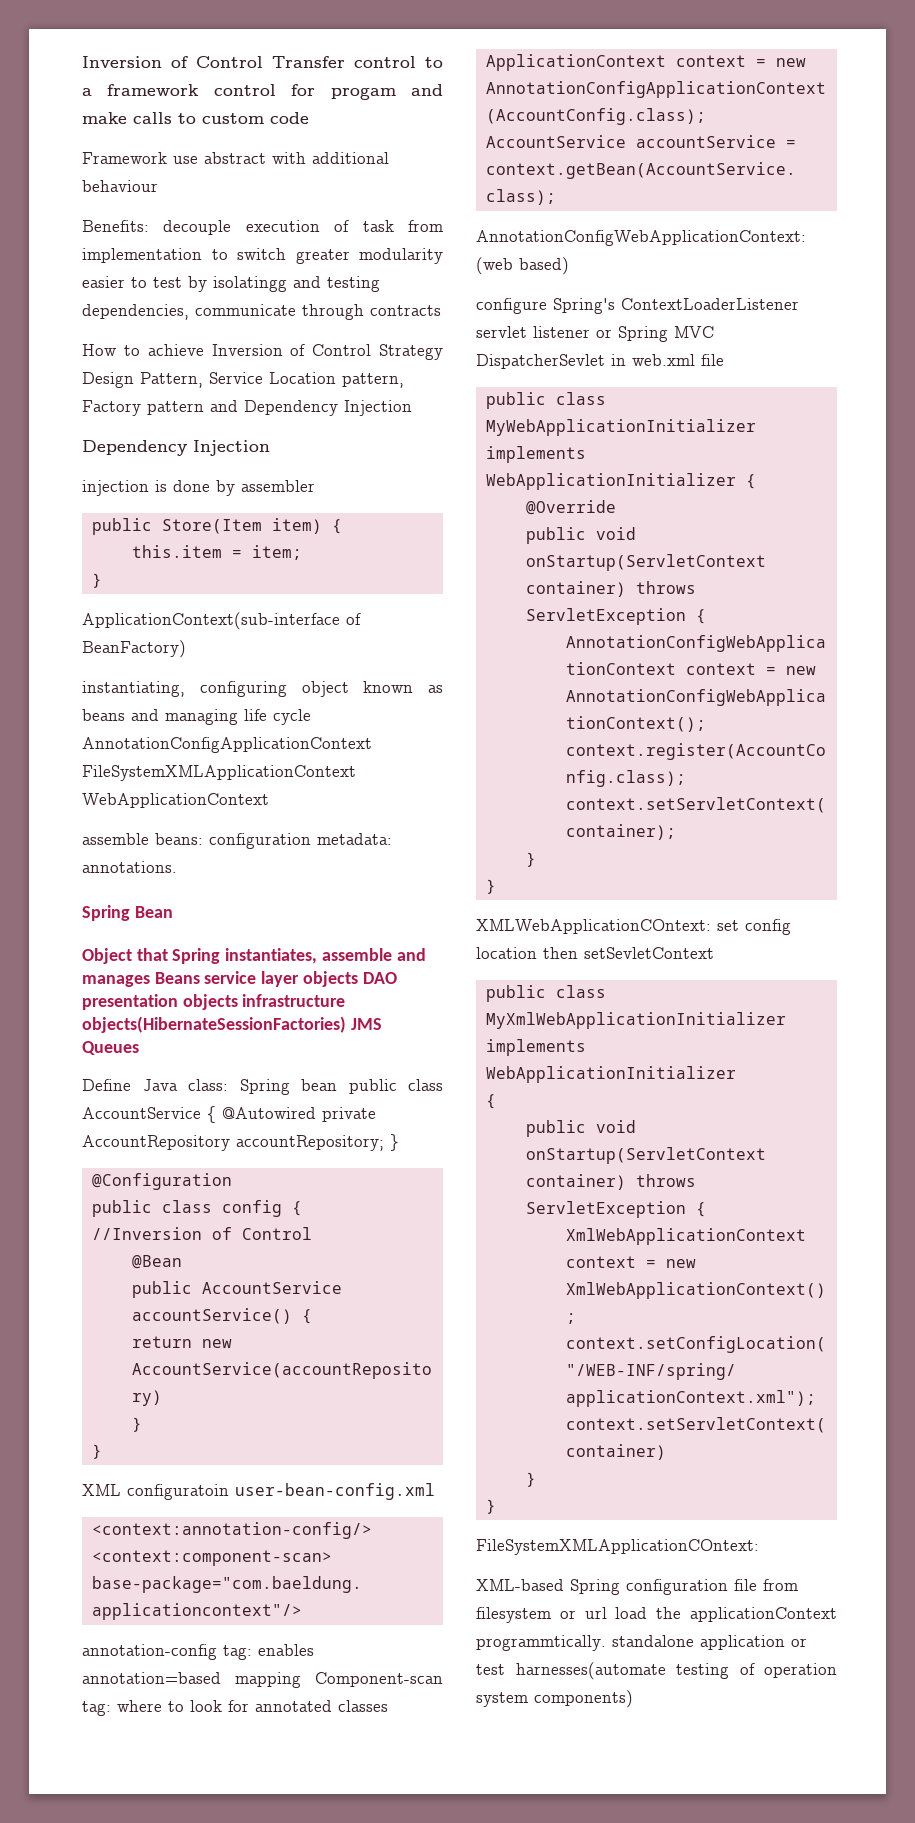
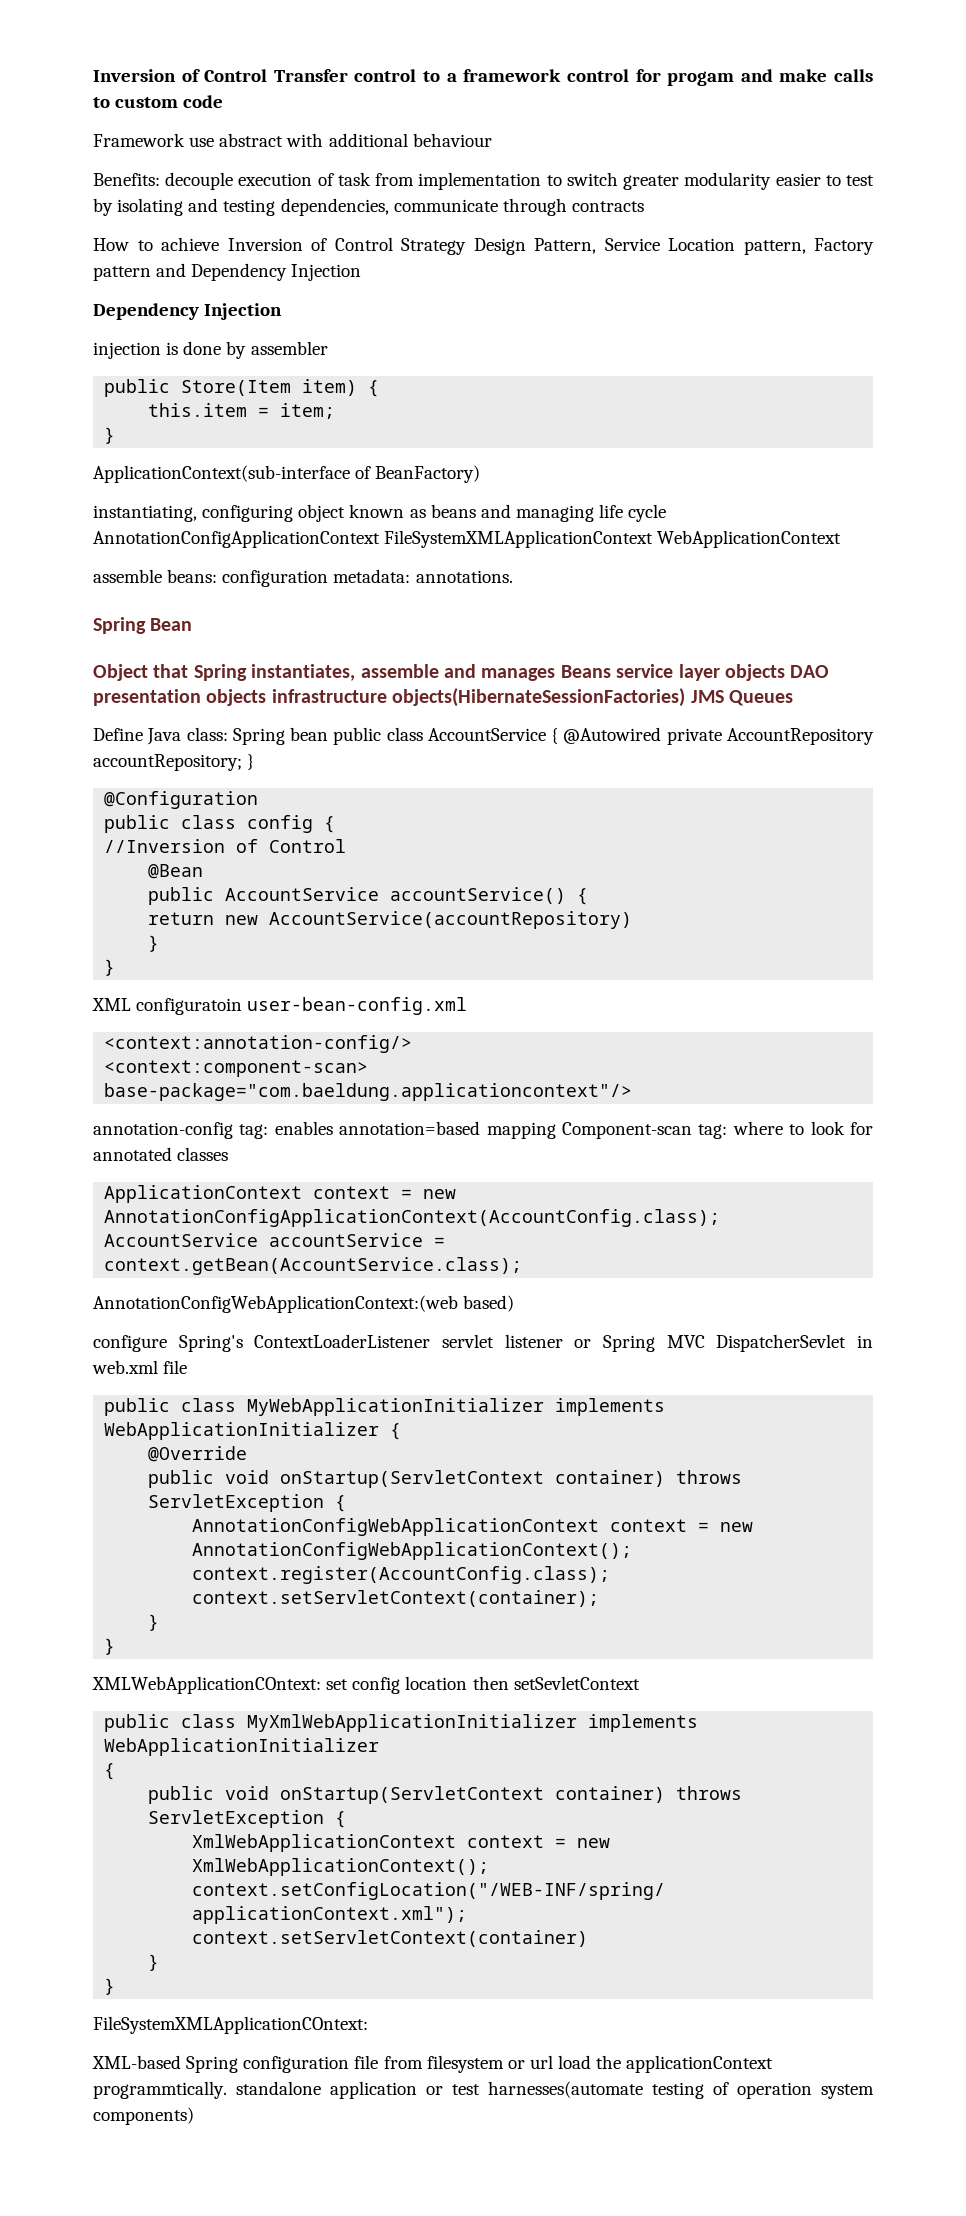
- Benefits: decouple execution of task from implementation to switch greater modularity easier to test by isolatingg and testing dependencies, communicate through contracts
+ Benefits: decouple execution of task from implementation to switch greater modularity easier to test by isolating and testing dependencies, communicate through contracts

